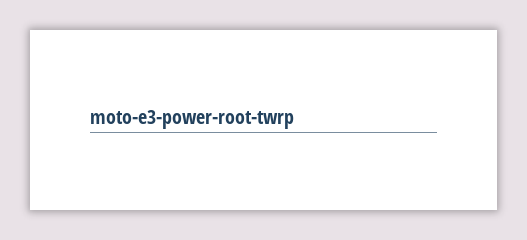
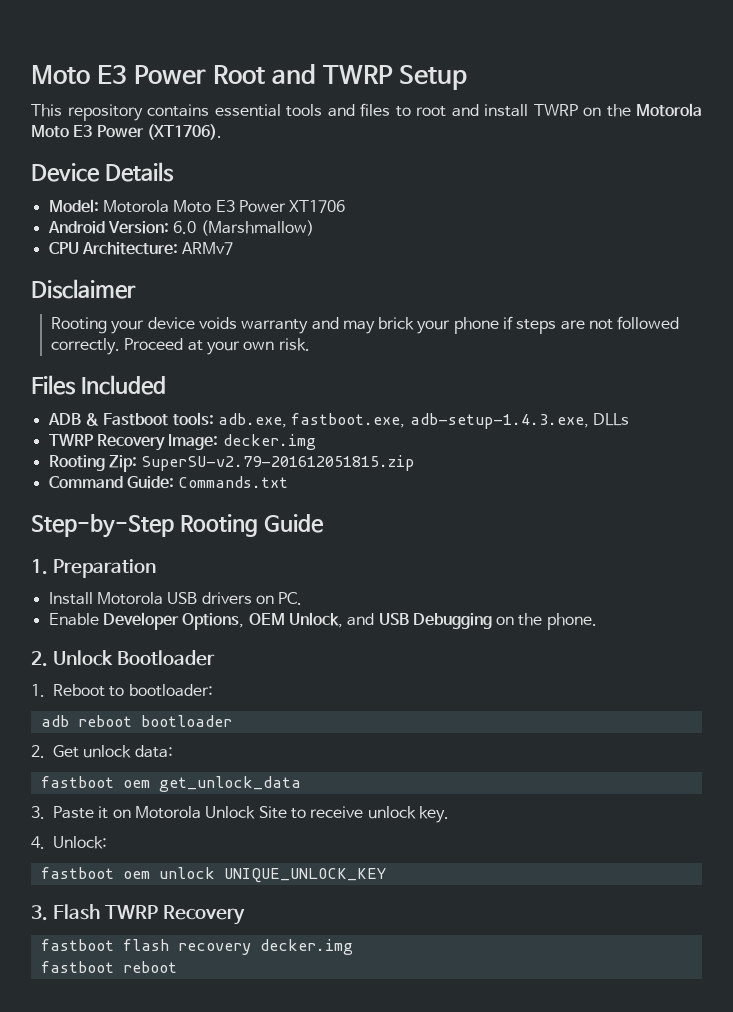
- moto-e3-power-root-twrp
+ Moto E3 Power Root and TWRP Setup
+ This repository contains essential tools and files to root and install TWRP on the Motorola Moto E3 Power (XT1706).
+ Device Details
+ Model: Motorola Moto E3 Power XT1706
+ Android Version: 6.0 (Marshmallow)
+ CPU Architecture: ARMv7
+ Disclaimer
+ Rooting your device voids warranty and may brick your phone if steps are not followed correctly. Proceed at your own risk.
+ Files Included
+ ADB & Fastboot tools: adb.exe, fastboot.exe, adb-setup-1.4.3.exe, DLLs
+ TWRP Recovery Image: decker.img
+ Rooting Zip: SuperSU-v2.79-201612051815.zip
+ Command Guide: Commands.txt
+ Step-by-Step Rooting Guide
+ 1. Preparation
+ Install Motorola USB drivers on PC.
+ Enable Developer Options, OEM Unlock, and USB Debugging on the phone.
+ 2. Unlock Bootloader
+ 1. Reboot to bootloader:
+ adb reboot bootloader
+ 2. Get unlock data:
+ fastboot oem get_unlock_data
+ 3. Paste it on Motorola Unlock Site to receive unlock key.
+ 4. Unlock:
+ fastboot oem unlock UNIQUE_UNLOCK_KEY
+ 3. Flash TWRP Recovery
+ fastboot flash recovery decker.img
+ fastboot reboot

